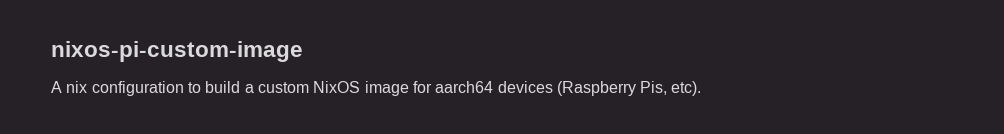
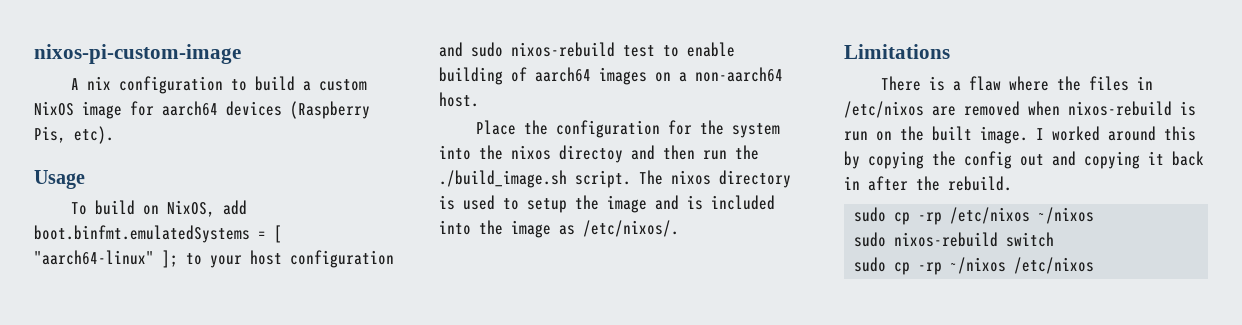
+ Usage
+ To build on NixOS, add boot.binfmt.emulatedSystems = [ "aarch64-linux" ]; to your host configuration and sudo nixos-rebuild test to enable building of aarch64 images on a non-aarch64 host.
+ Place the configuration for the system into the nixos directoy and then run the ./build_image.sh script. The nixos directory is used to setup the image and is included into the image as /etc/nixos/.
+ Limitations
+ There is a flaw where the files in /etc/nixos are removed when nixos-rebuild is run on the built image. I worked around this by copying the config out and copying it back in after the rebuild.
+ sudo cp -rp /etc/nixos ~/nixos
+ sudo nixos-rebuild switch
+ sudo cp -rp ~/nixos /etc/nixos

